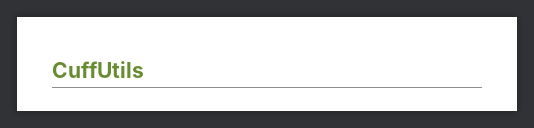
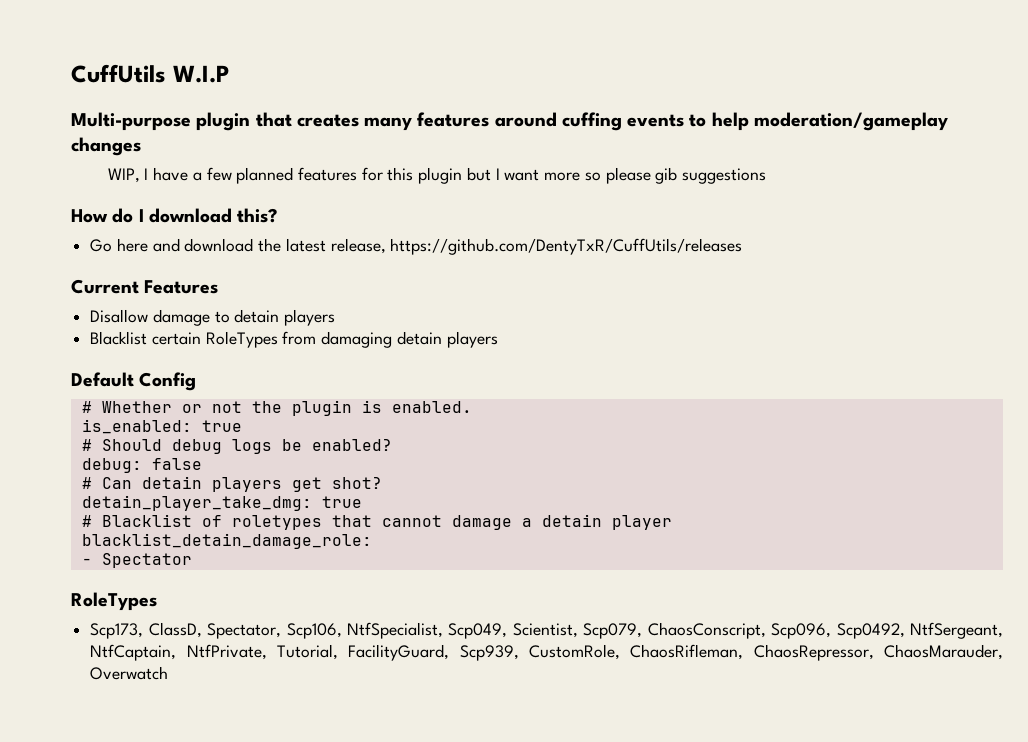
- CuffUtils
+ CuffUtils W.I.P
+ Multi-purpose plugin that creates many features around cuffing events to help moderation/gameplay changes
+ WIP, I have a few planned features for this plugin but I want more so please gib suggestions
+ How do I download this?
+ Go here and download the latest release, https://github.com/DentyTxR/CuffUtils/releases
+ Current Features
+ Disallow damage to detain players
+ Blacklist certain RoleTypes from damaging detain players
+ Default Config
+ # Whether or not the plugin is enabled.
+ is_enabled: true
+ # Should debug logs be enabled?
+ debug: false
+ # Can detain players get shot?
+ detain_player_take_dmg: true
+ # Blacklist of roletypes that cannot damage a detain player
+ blacklist_detain_damage_role:
+ - Spectator
+ RoleTypes
+ Scp173, ClassD, Spectator, Scp106, NtfSpecialist, Scp049, Scientist, Scp079, ChaosConscript, Scp096, Scp0492, NtfSergeant, NtfCaptain, NtfPrivate, Tutorial, FacilityGuard, Scp939, CustomRole, ChaosRifleman, ChaosRepressor, ChaosMarauder, Overwatch

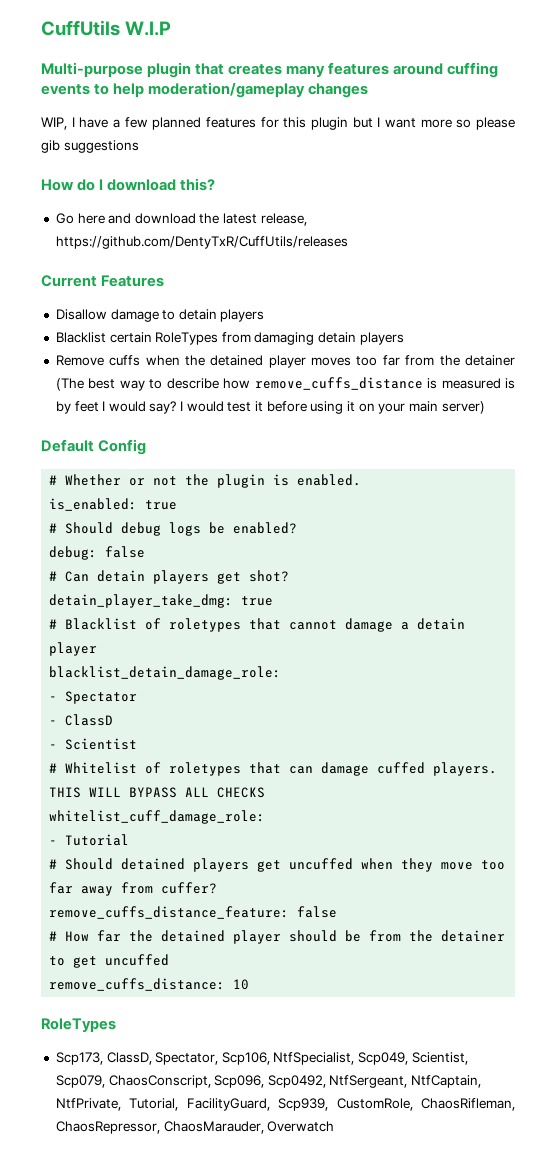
+ Remove cuffs when the detained player moves too far from the detainer (The best way to describe how remove_cuffs_distance is measured is by feet I would say? I would test it before using it on your main server)
+ - ClassD
+ - Scientist
+ # Whitelist of roletypes that can damage cuffed players. THIS WILL BYPASS ALL CHECKS
+ whitelist_cuff_damage_role:
+ - Tutorial
+ # Should detained players get uncuffed when they move too far away from cuffer?
+ remove_cuffs_distance_feature: false
+ # How far the detained player should be from the detainer to get uncuffed
+ remove_cuffs_distance: 10

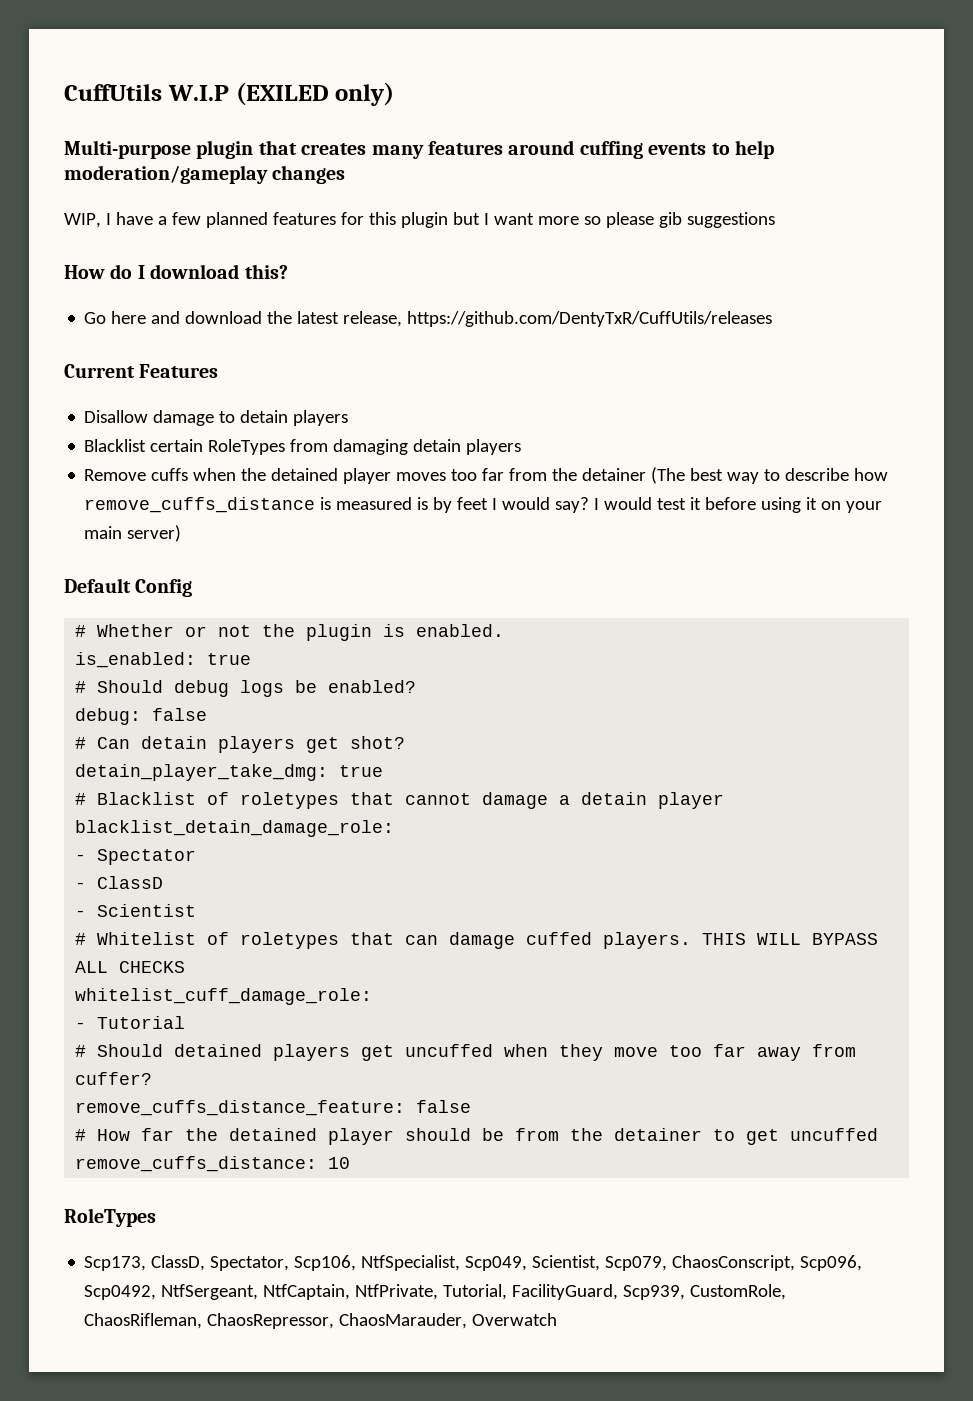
- CuffUtils W.I.P
+ CuffUtils W.I.P (EXILED only)

